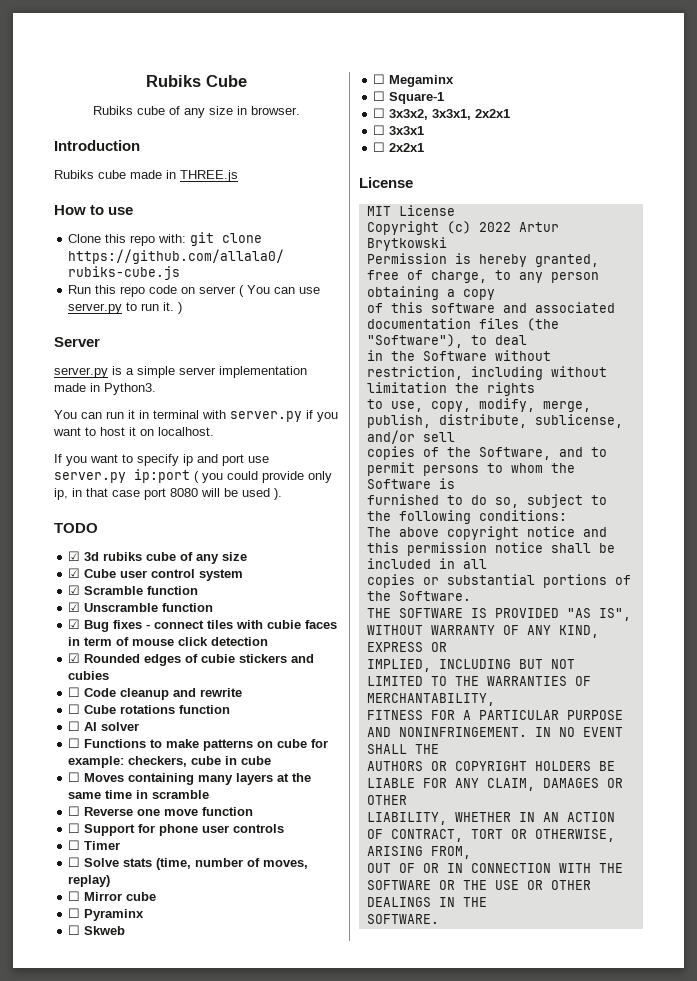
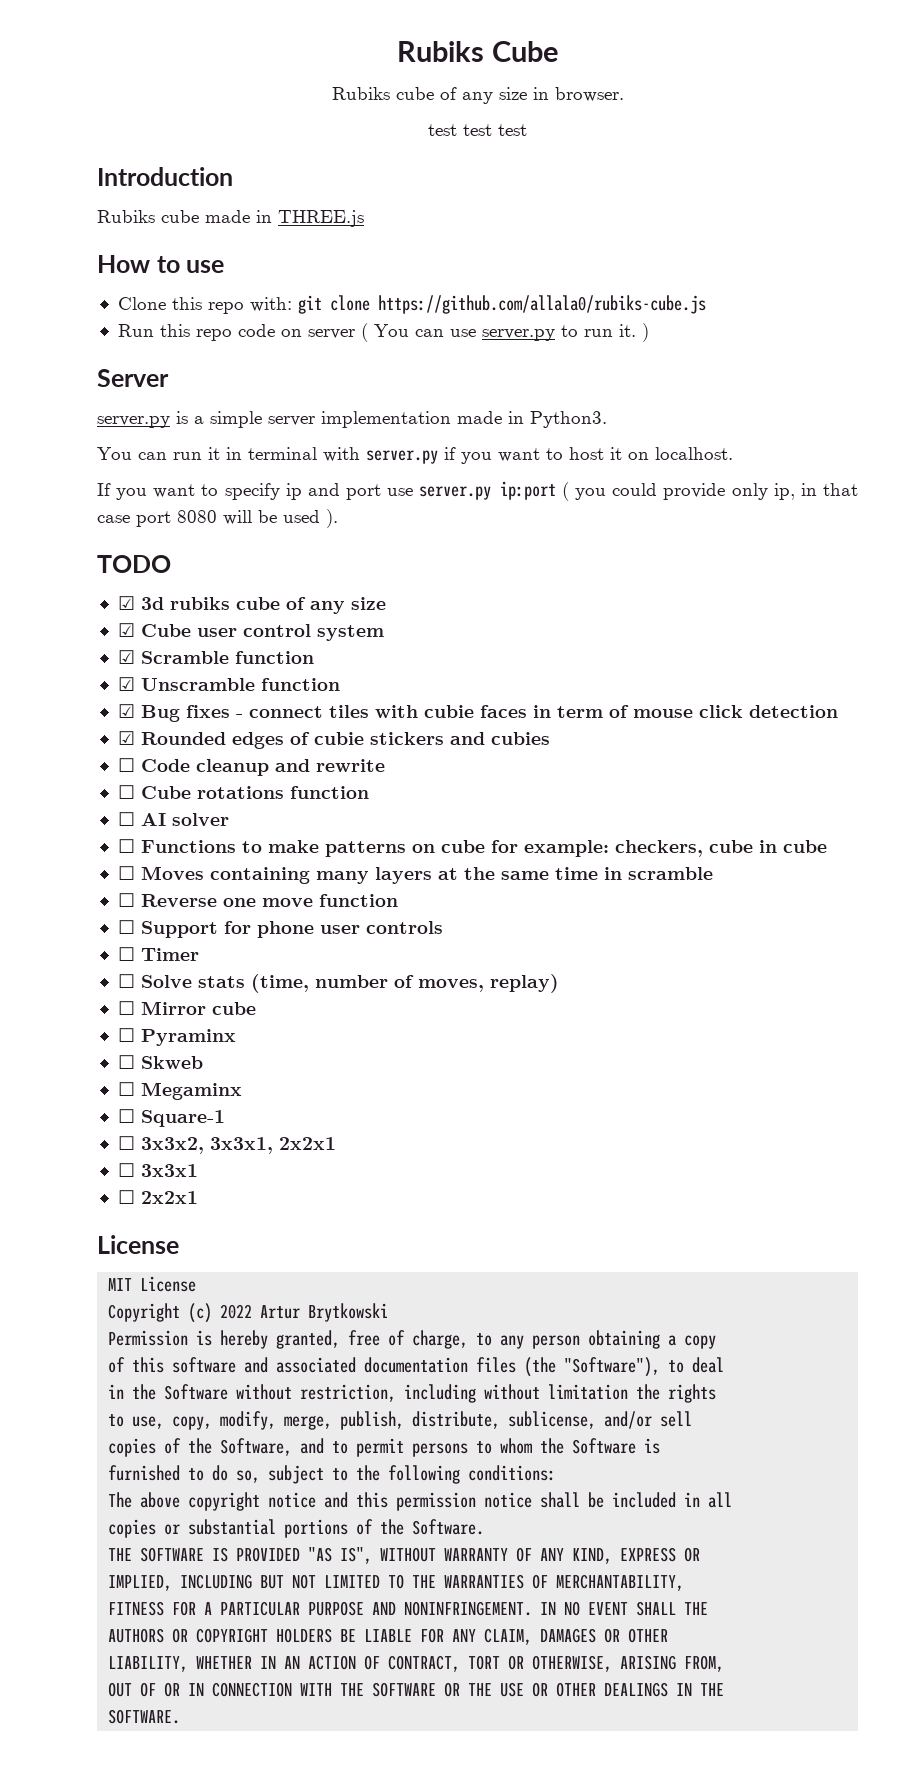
+ test test test

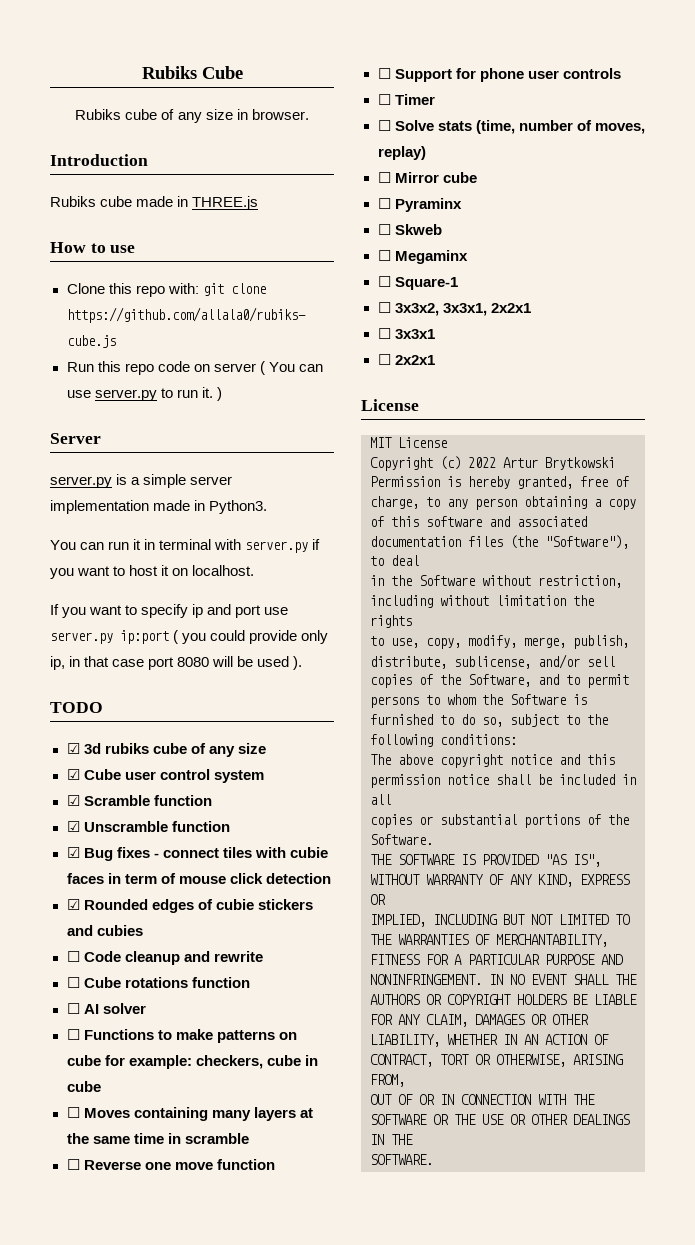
- test test test

